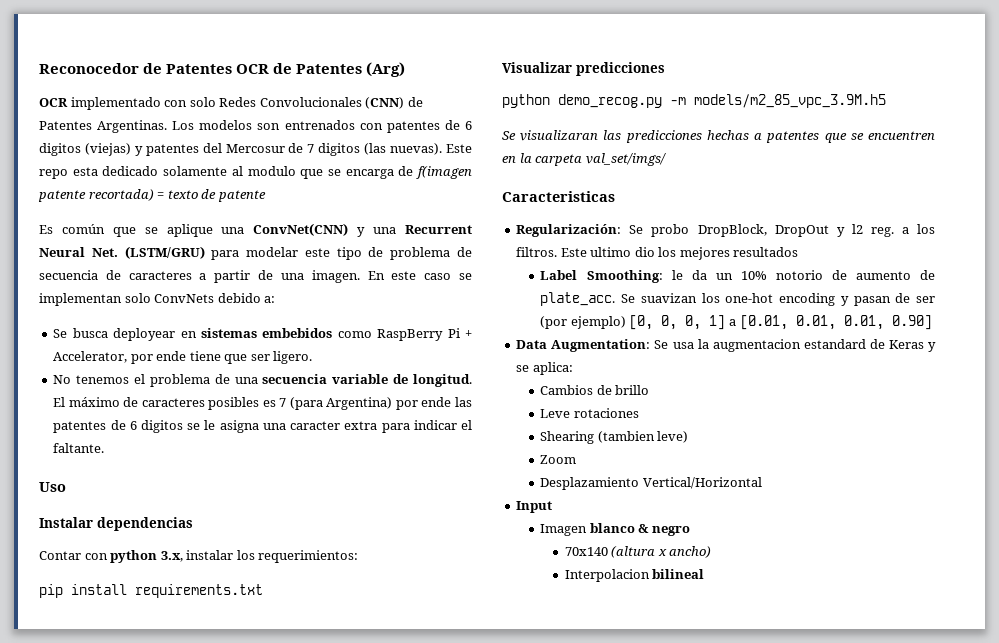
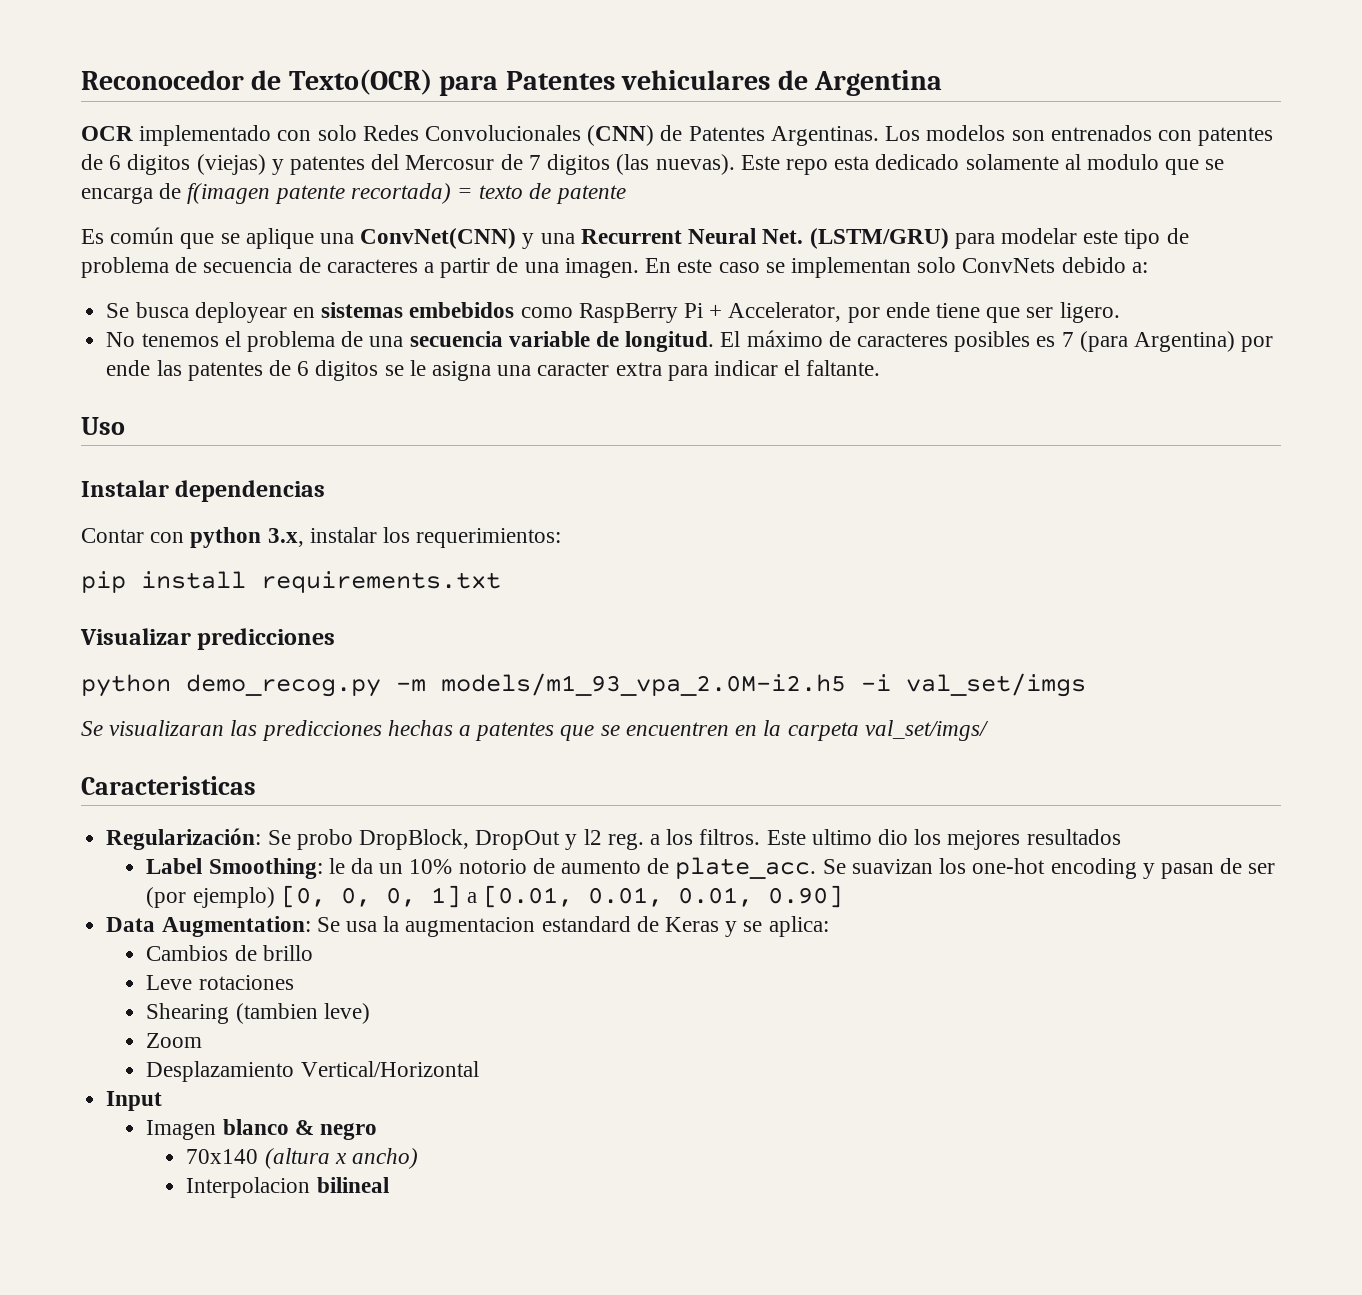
- Reconocedor de Patentes OCR de Patentes (Arg)
+ Reconocedor de Texto(OCR) para Patentes vehiculares de Argentina
- python demo_recog.py -m models/m2_85_vpc_3.9M.h5
+ python demo_recog.py -m models/m1_93_vpa_2.0M-i2.h5 -i val_set/imgs

